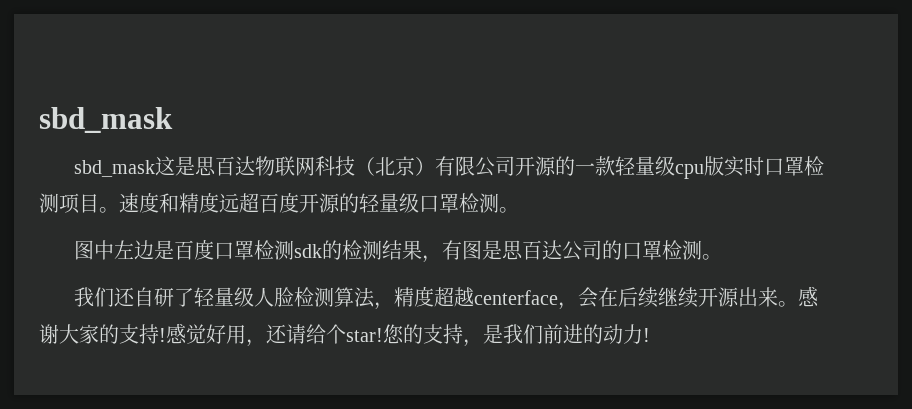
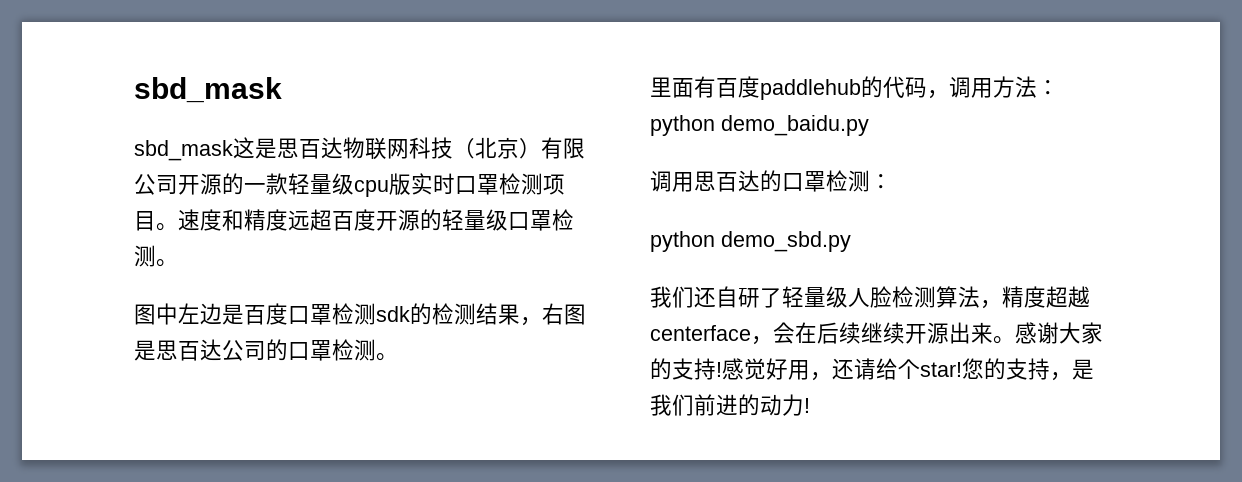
- 图中左边是百度口罩检测sdk的检测结果，有图是思百达公司的口罩检测。
+ 图中左边是百度口罩检测sdk的检测结果，右图是思百达公司的口罩检测。
+ 里面有百度paddlehub的代码，调用方法：python demo_baidu.py
+ 调用思百达的口罩检测：
+ python demo_sbd.py

